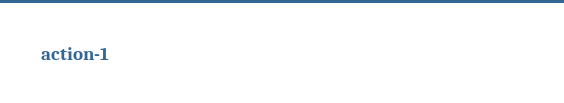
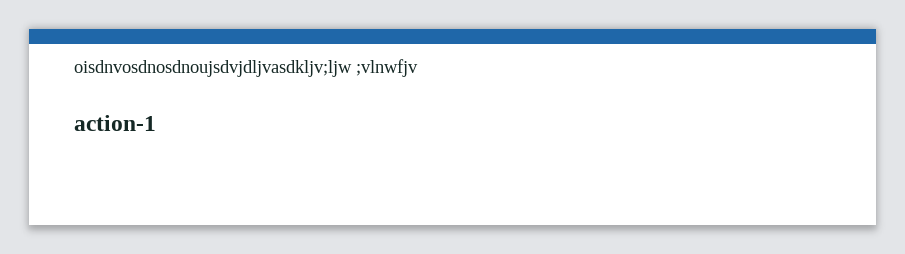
+ oisdnvosdnosdnoujsdvjdljvasdkljv;ljw ;vlnwfjv

